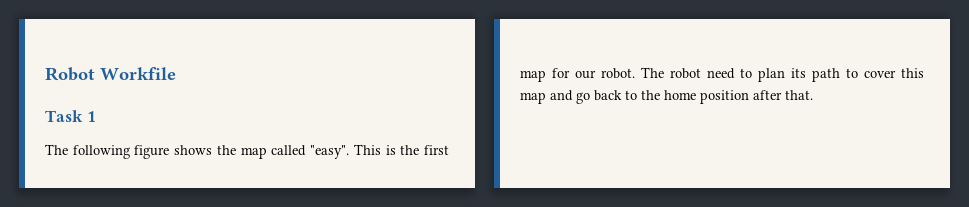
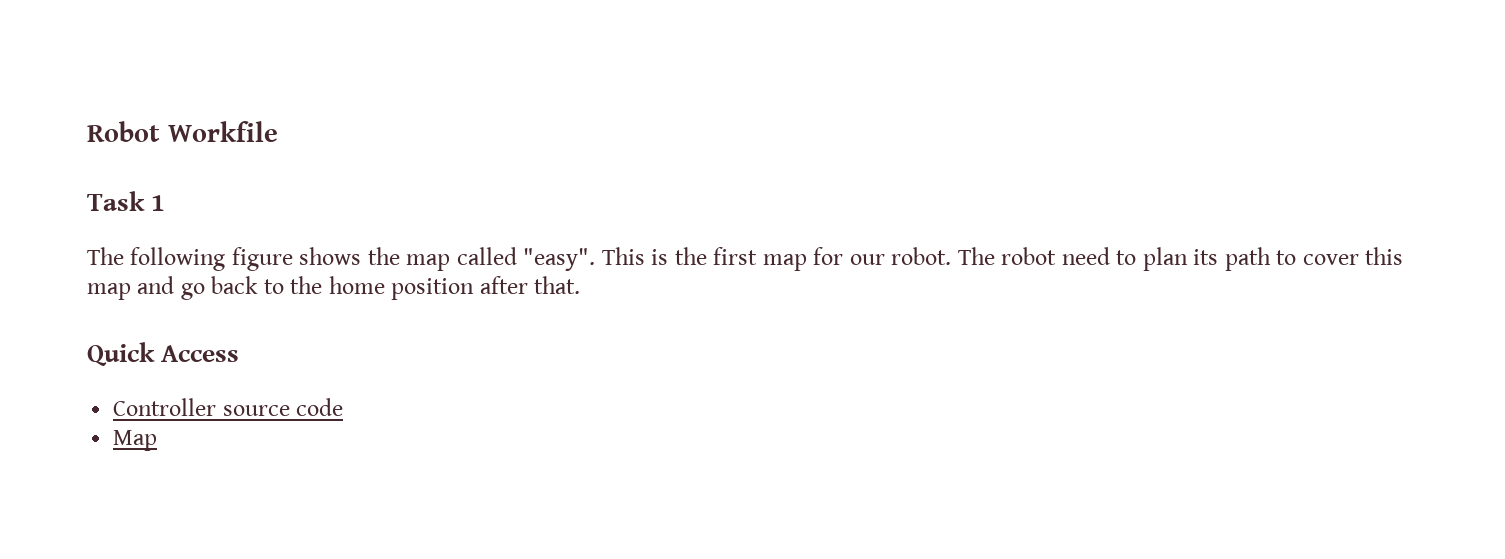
+ Quick Access
+ Controller source code
+ Map

